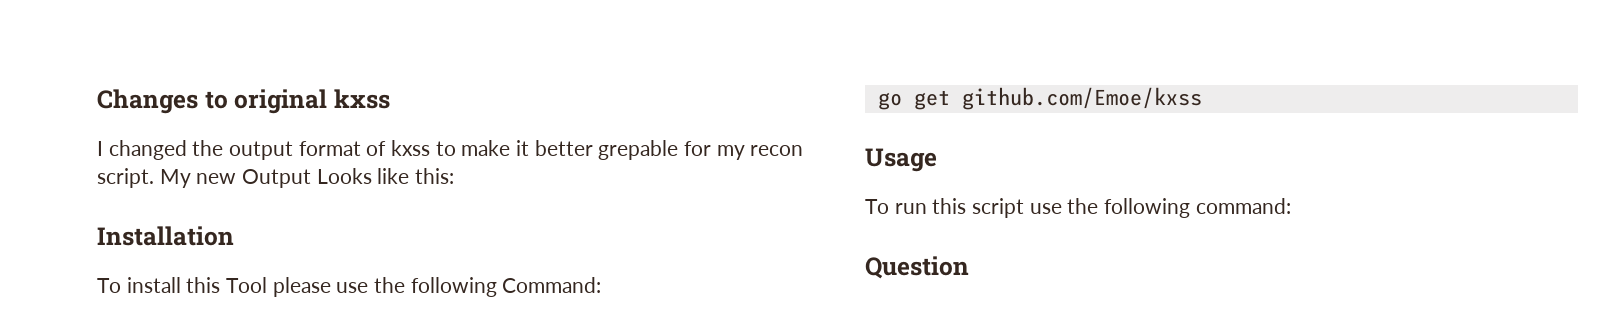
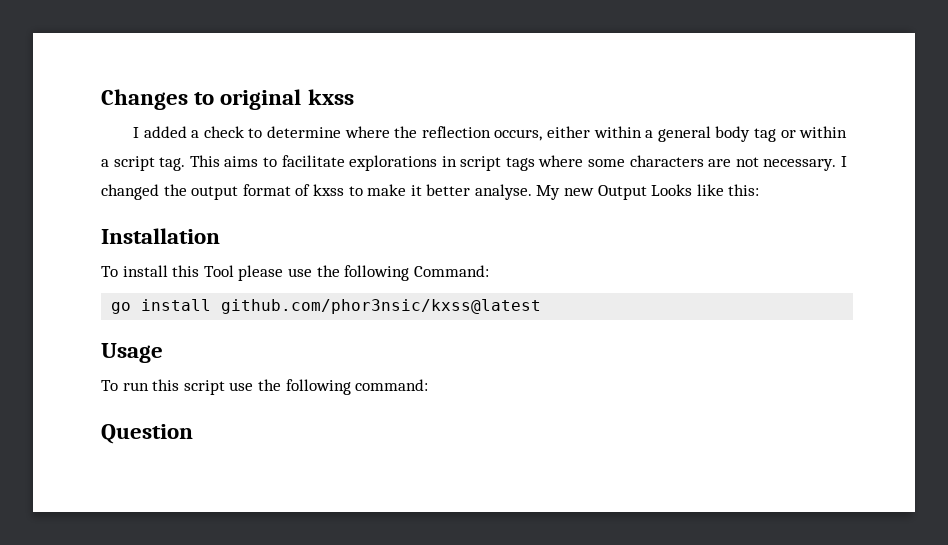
- I changed the output format of kxss to make it better grepable for my recon script.
+ I added a check to determine where the reflection occurs, either within a general body tag or within a script tag. This aims to facilitate explorations in script tags where some characters are not necessary. I changed the output format of kxss to make it better analyse.
- go get github.com/Emoe/kxss
+ go install github.com/phor3nsic/kxss@latest

